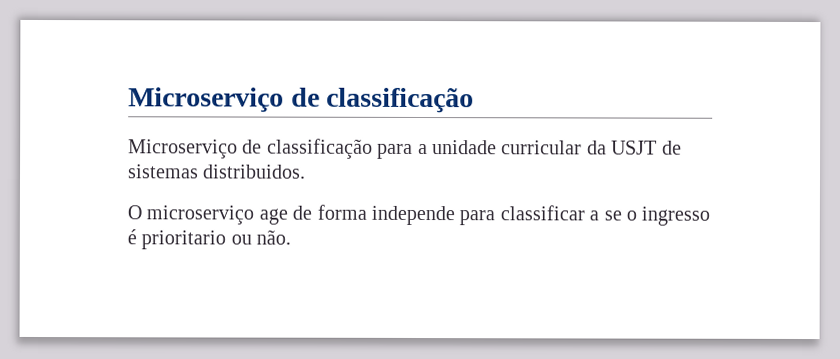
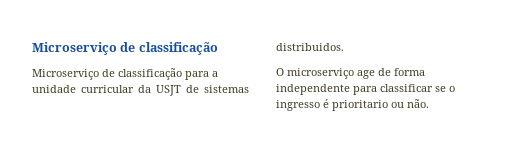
- O microserviço age de forma independe para classificar a se o ingresso é prioritario ou não.
+ O microserviço age de forma independente para classificar se o ingresso é prioritario ou não.

